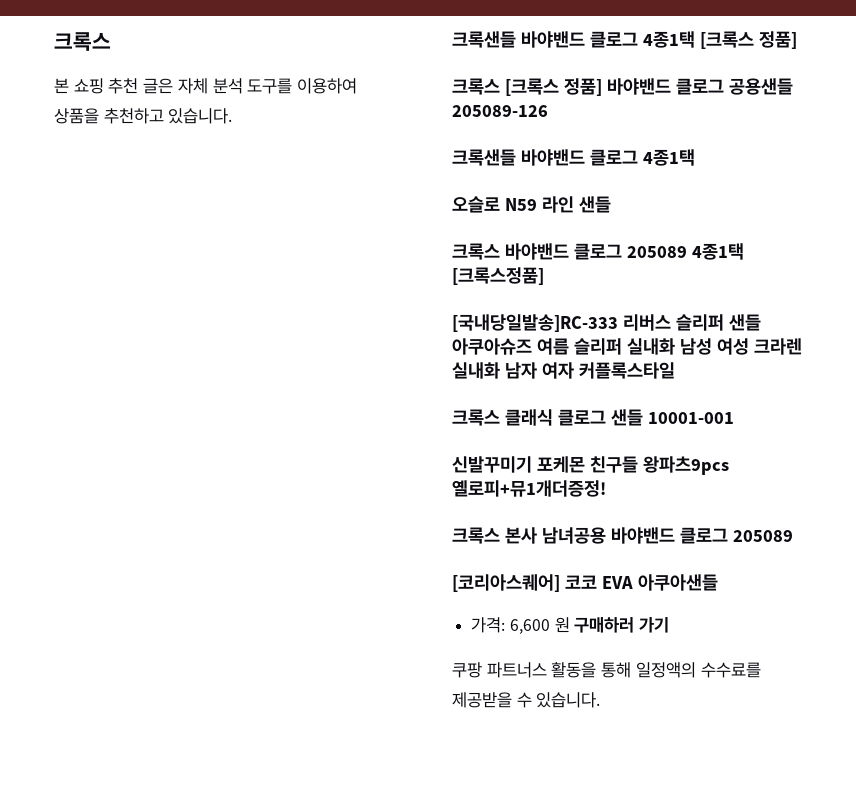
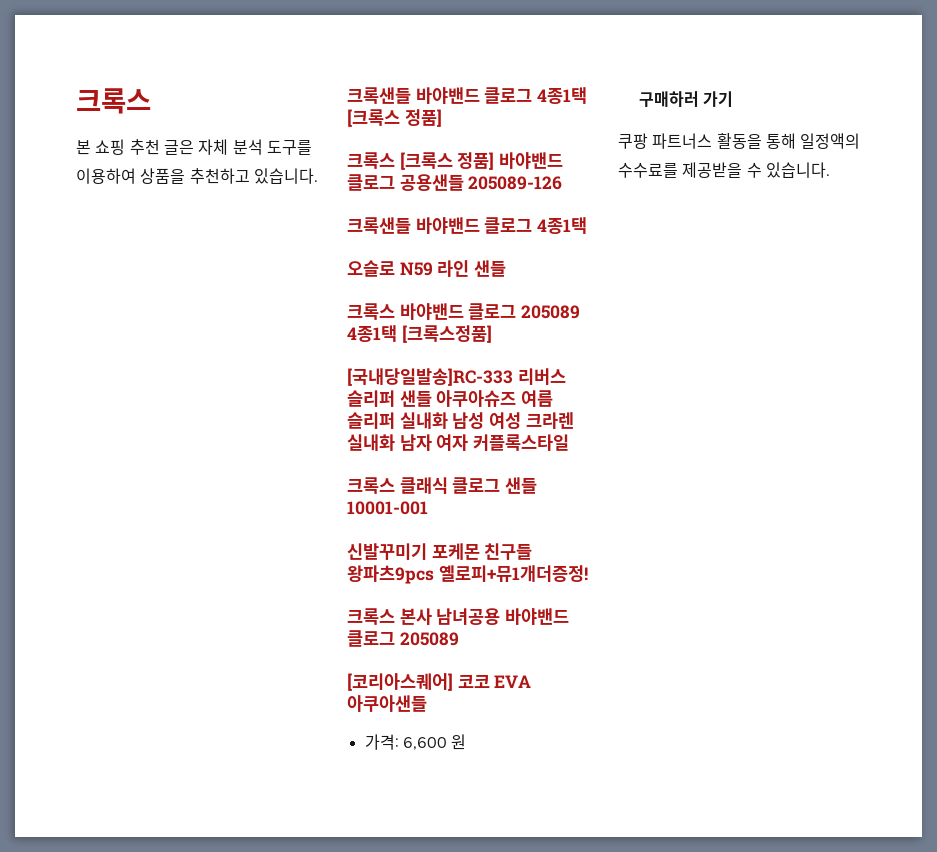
- 가격: 6,600 원 구매하러 가기
+ 가격: 6,600 원
+ 구매하러 가기

